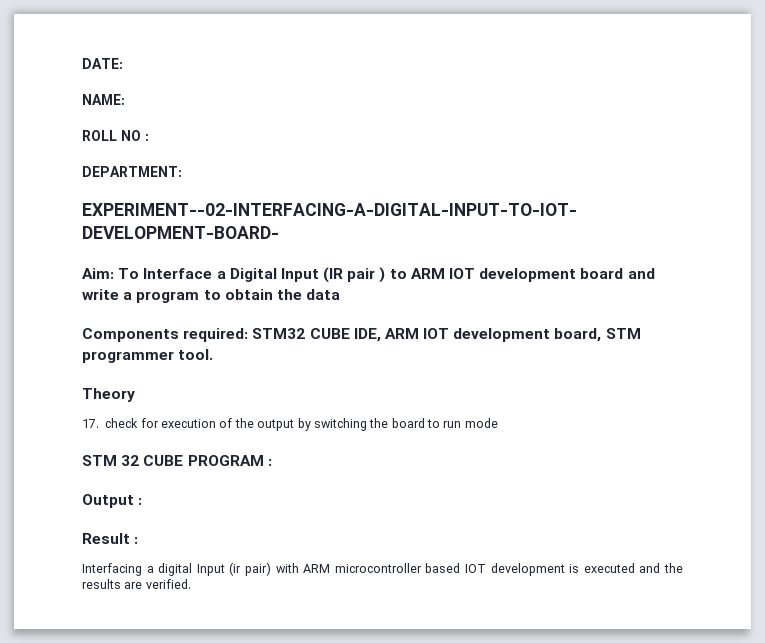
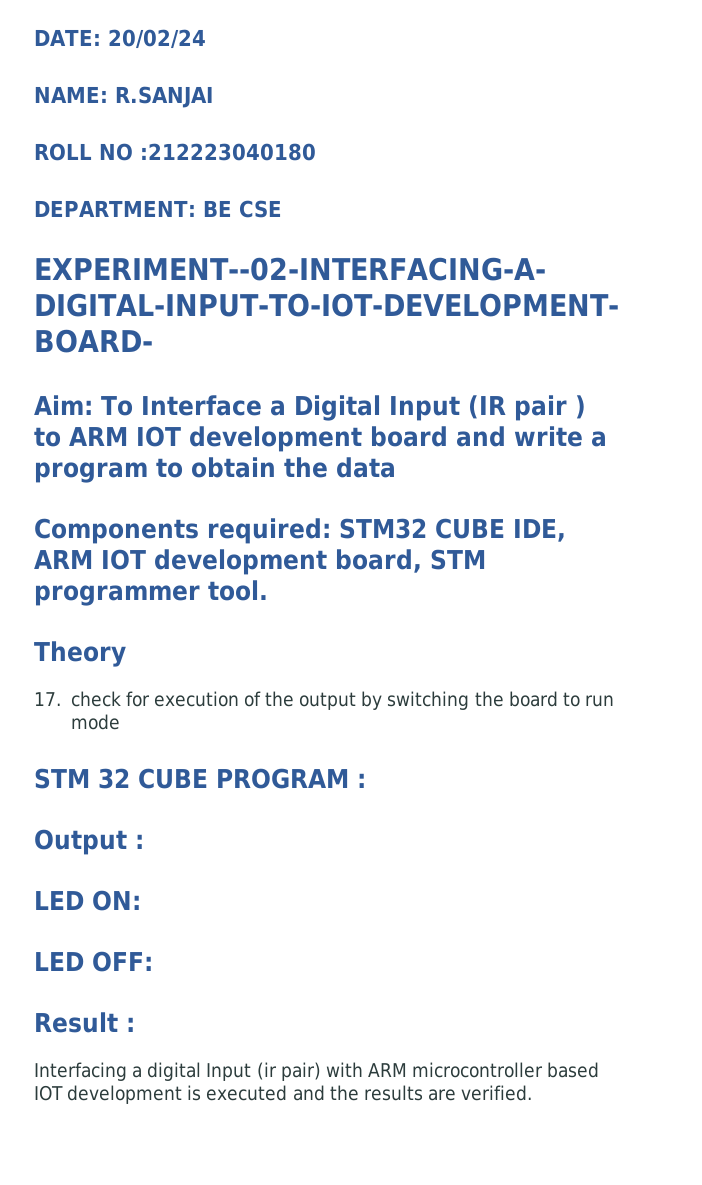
- DATE:
+ DATE: 20/02/24
- NAME:
+ NAME: R.SANJAI
- ROLL NO :
+ ROLL NO :212223040180
- DEPARTMENT:
+ DEPARTMENT: BE CSE
+ LED ON:
+ LED OFF:

